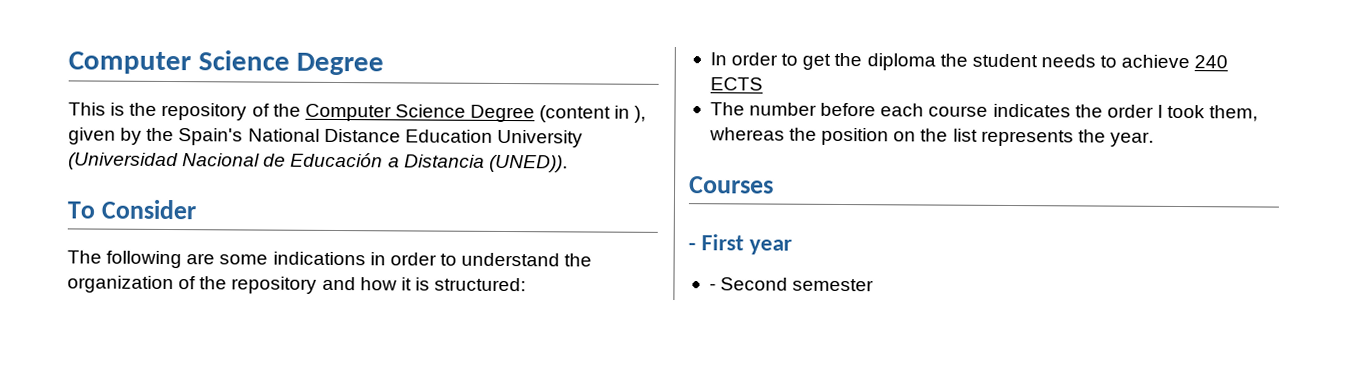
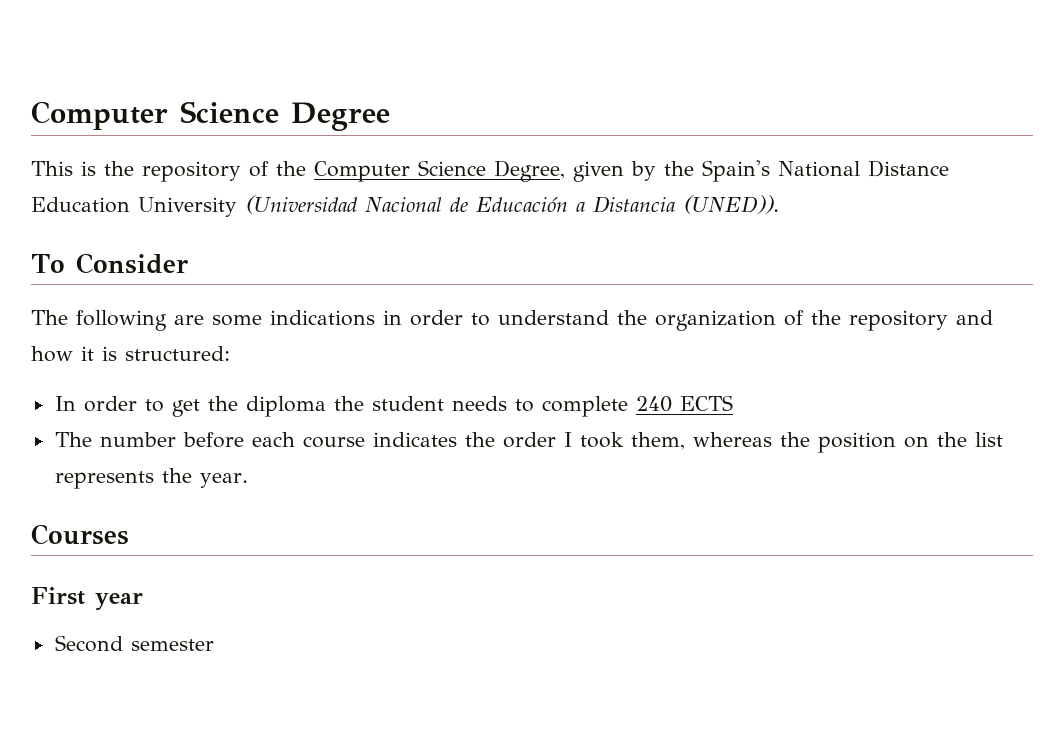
- This is the repository of the Computer Science Degree (content in ), given by the Spain's National Distance Education University (Universidad Nacional de Educación a Distancia (UNED)).
+ This is the repository of the Computer Science Degree, given by the Spain's National Distance Education University (Universidad Nacional de Educación a Distancia (UNED)).
- In order to get the diploma the student needs to achieve 240 ECTS
+ In order to get the diploma the student needs to complete 240 ECTS
- - First year
+ First year
- - Second semester
+ Second semester

